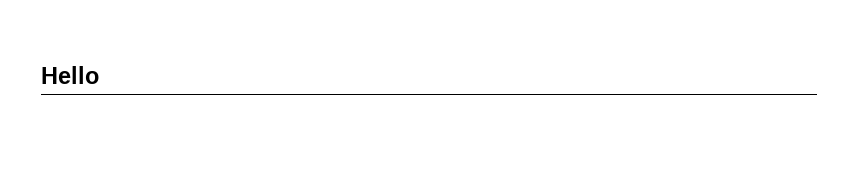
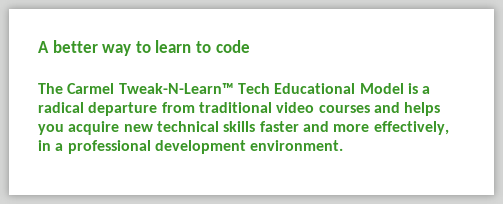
- Hello
+ A better way to learn to code
+ The Carmel Tweak-N-Learn™ Tech Educational Model is a radical departure from traditional video courses and helps you acquire new technical skills faster and more effectively, in a professional development environment.

